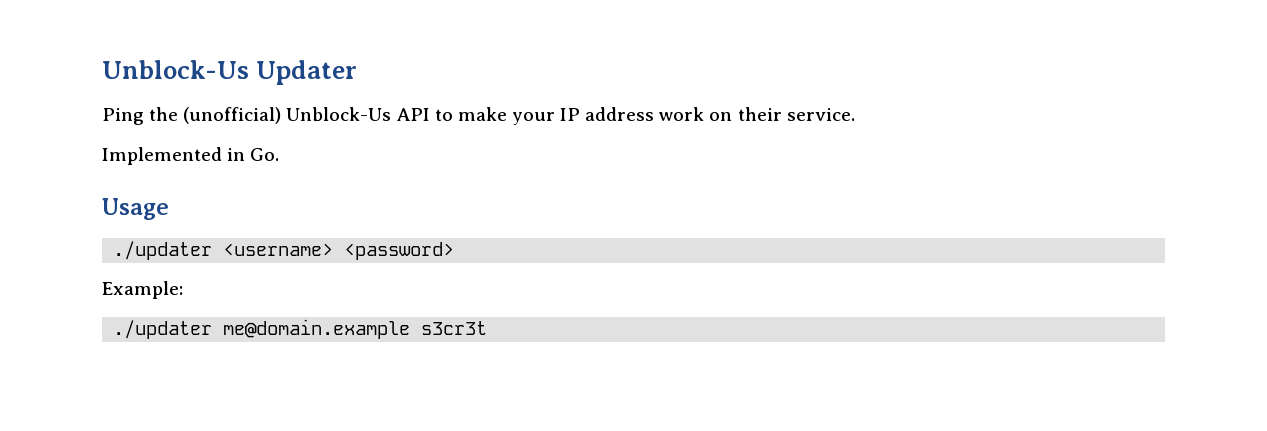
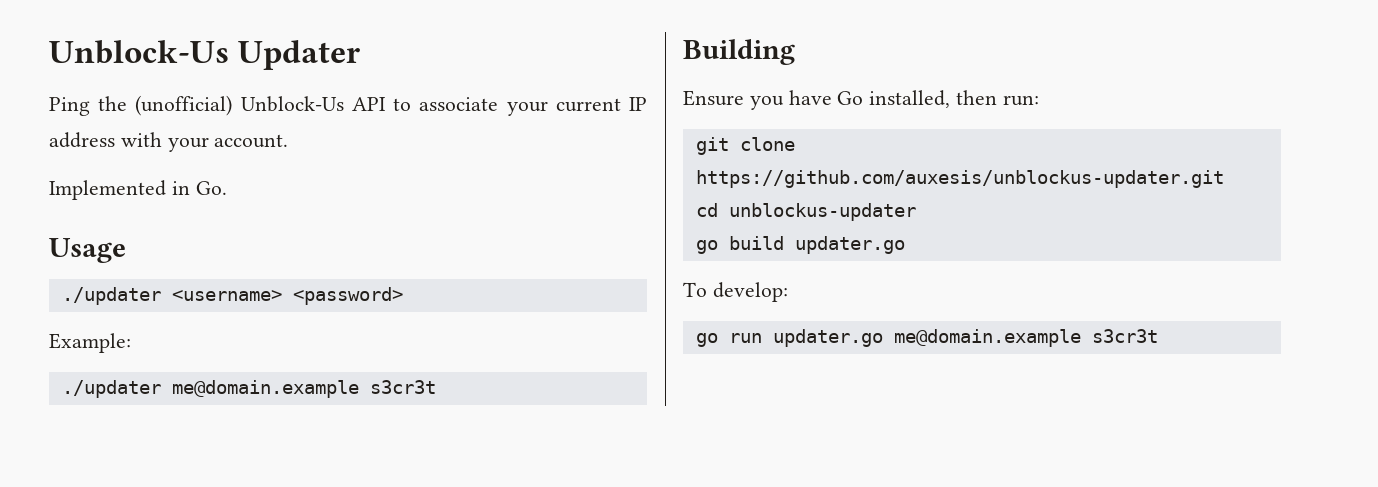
- Ping the (unofficial) Unblock-Us API to make your IP address work on their service.
+ Ping the (unofficial) Unblock-Us API to associate your current IP address with your account.
+ Building
+ Ensure you have Go installed, then run:
+ git clone https://github.com/auxesis/unblockus-updater.git
+ cd unblockus-updater
+ go build updater.go
+ To develop:
+ go run updater.go me@domain.example s3cr3t

